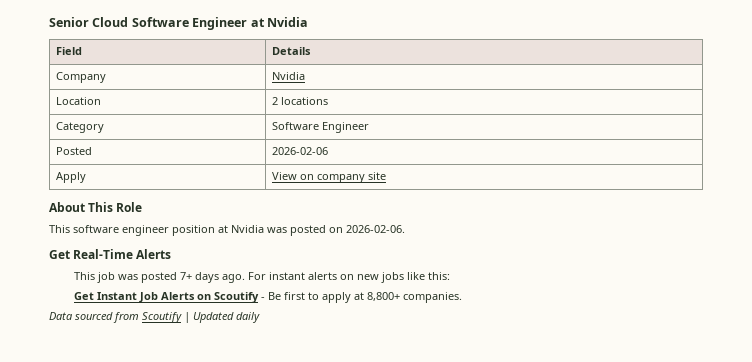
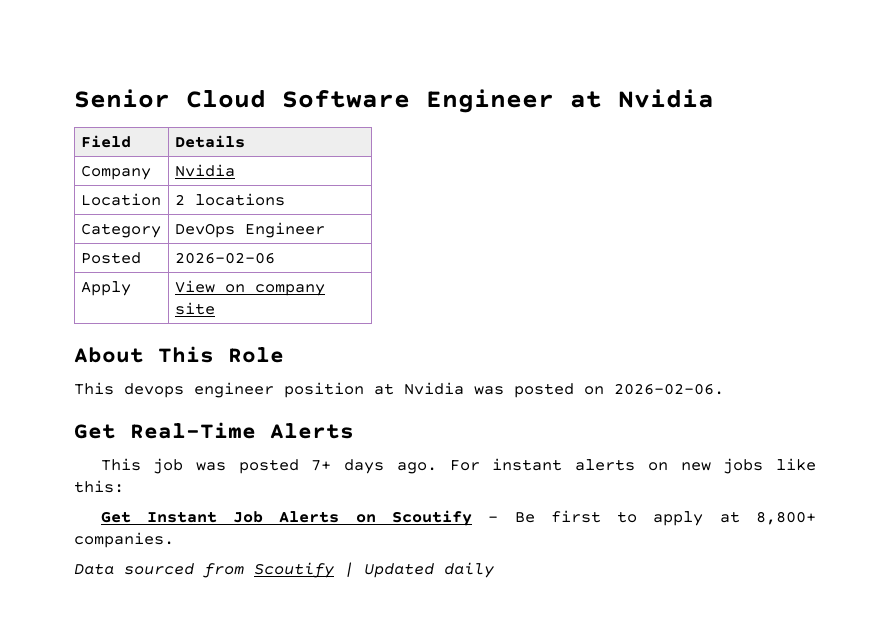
- Category | Software Engineer
+ Category | DevOps Engineer
- This software engineer position at Nvidia was posted on 2026-02-06.
+ This devops engineer position at Nvidia was posted on 2026-02-06.

